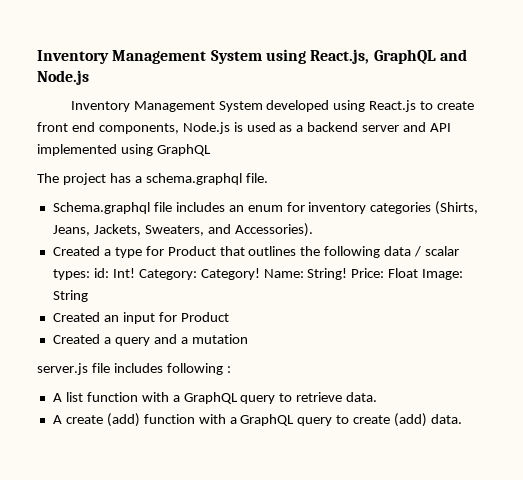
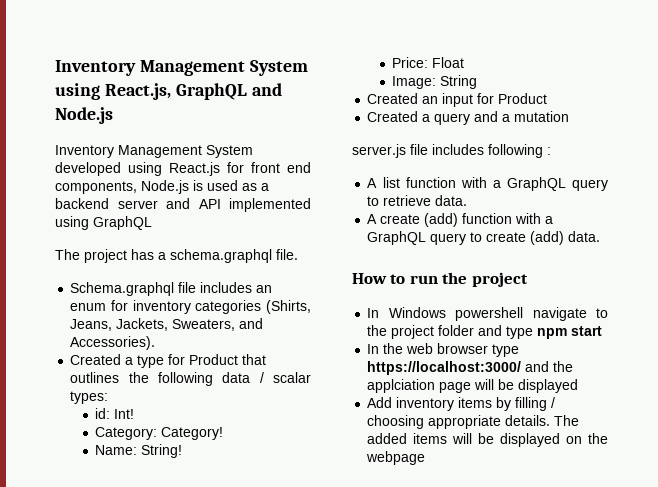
- Inventory Management System developed using React.js to create front end components, Node.js is used as a backend server and API implemented using GraphQL
+ Inventory Management System developed using React.js for front end components, Node.js is used as a backend server and API implemented using GraphQL
- Created a type for Product that outlines the following data / scalar types: id: Int! Category: Category! Name: String! Price: Float Image: String
+ Created a type for Product that outlines the following data / scalar types:
+ id: Int!
+ Category: Category!
+ Name: String!
+ Price: Float
+ Image: String
+ How to run the project
+ In Windows powershell navigate to the project folder and type npm start
+ In the web browser type https://localhost:3000/ and the applciation page will be displayed
+ Add inventory items by filling / choosing appropriate details. The added items will be displayed on the webpage

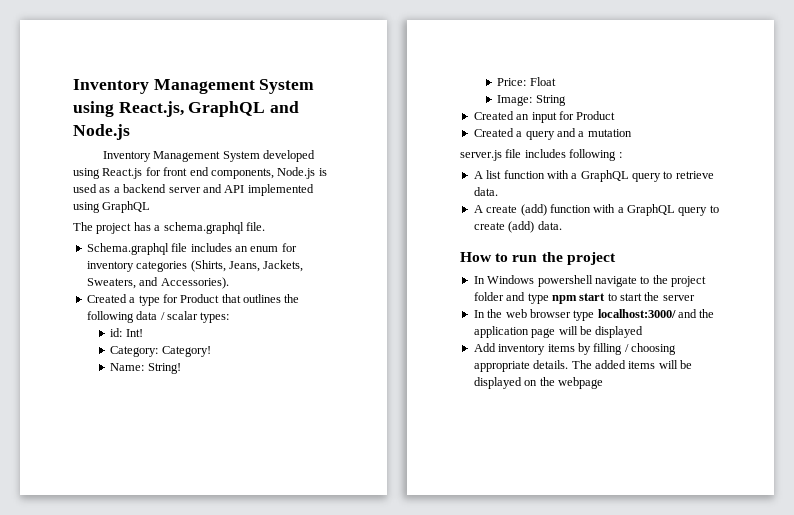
- In Windows powershell navigate to the project folder and type npm start
+ In Windows powershell navigate to the project folder and type npm start to start the server
- In the web browser type https://localhost:3000/ and the applciation page will be displayed
+ In the web browser type localhost:3000/ and the application page will be displayed

